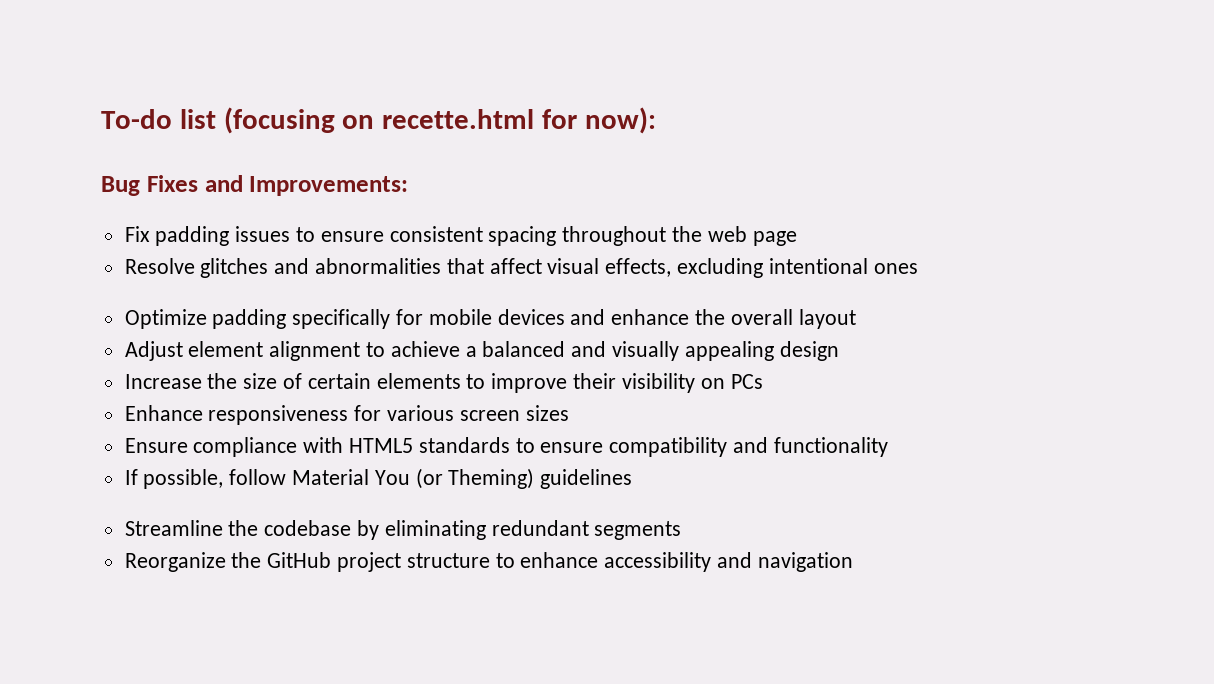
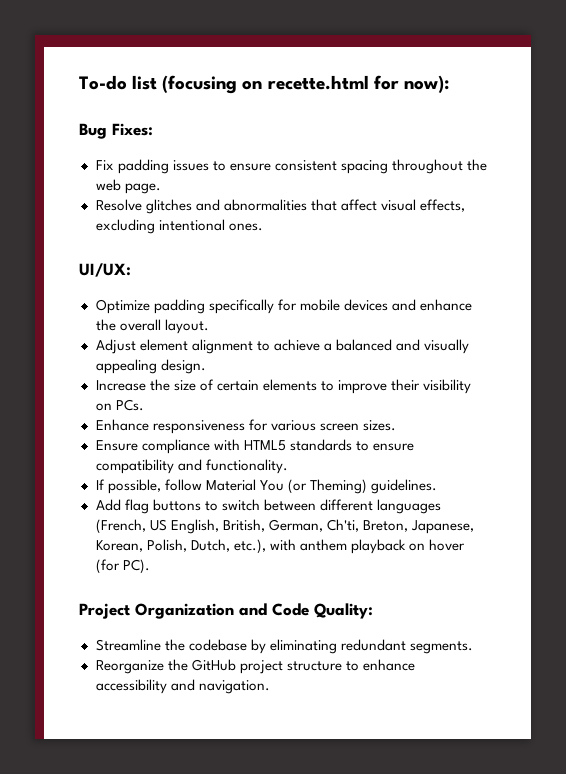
- Bug Fixes and Improvements:
+ Bug Fixes:
- Fix padding issues to ensure consistent spacing throughout the web page
+ Fix padding issues to ensure consistent spacing throughout the web page.
- Resolve glitches and abnormalities that affect visual effects, excluding intentional ones
+ Resolve glitches and abnormalities that affect visual effects, excluding intentional ones.
+ UI/UX:
- Optimize padding specifically for mobile devices and enhance the overall layout
+ Optimize padding specifically for mobile devices and enhance the overall layout.
- Adjust element alignment to achieve a balanced and visually appealing design
+ Adjust element alignment to achieve a balanced and visually appealing design.
- Increase the size of certain elements to improve their visibility on PCs
+ Increase the size of certain elements to improve their visibility on PCs.
- Enhance responsiveness for various screen sizes
+ Enhance responsiveness for various screen sizes.
- Ensure compliance with HTML5 standards to ensure compatibility and functionality
+ Ensure compliance with HTML5 standards to ensure compatibility and functionality.
- If possible, follow Material You (or Theming) guidelines
+ If possible, follow Material You (or Theming) guidelines.
+ Add flag buttons to switch between different languages (French, US English, British, German, Ch'ti, Breton, Japanese, Korean, Polish, Dutch, etc.), with anthem playback on hover (for PC).
+ Project Organization and Code Quality:
- Streamline the codebase by eliminating redundant segments
+ Streamline the codebase by eliminating redundant segments.
- Reorganize the GitHub project structure to enhance accessibility and navigation
+ Reorganize the GitHub project structure to enhance accessibility and navigation.

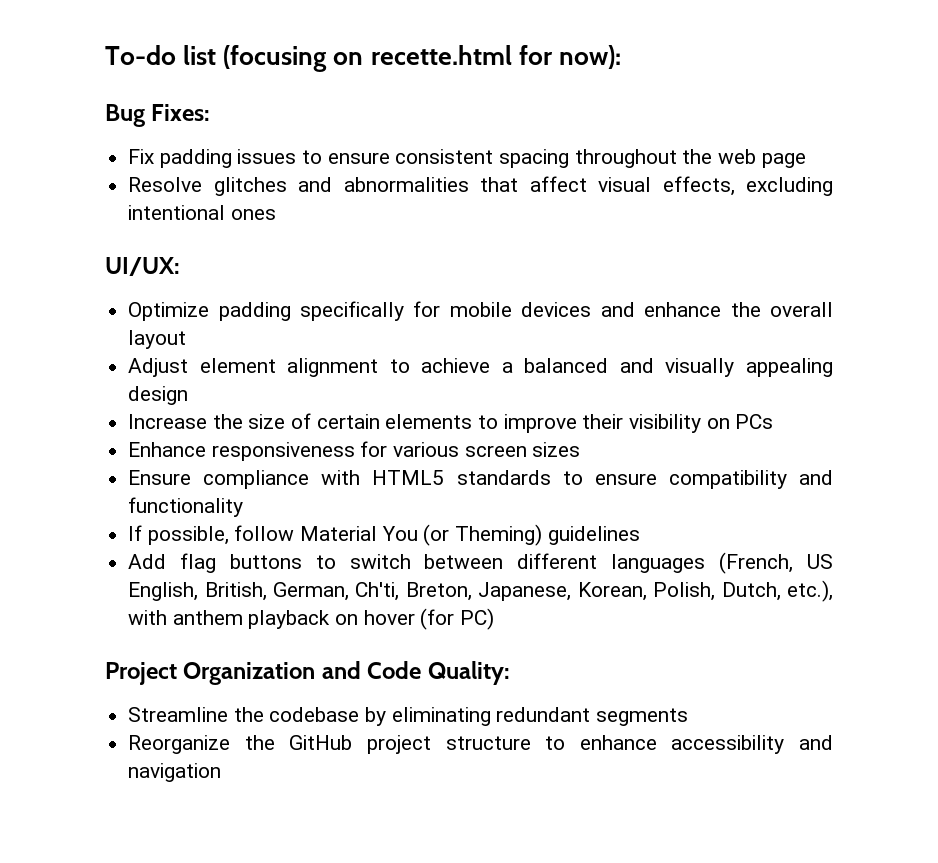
- Fix padding issues to ensure consistent spacing throughout the web page.
+ Fix padding issues to ensure consistent spacing throughout the web page
- Resolve glitches and abnormalities that affect visual effects, excluding intentional ones.
+ Resolve glitches and abnormalities that affect visual effects, excluding intentional ones
- Optimize padding specifically for mobile devices and enhance the overall layout.
+ Optimize padding specifically for mobile devices and enhance the overall layout
- Adjust element alignment to achieve a balanced and visually appealing design.
+ Adjust element alignment to achieve a balanced and visually appealing design
- Increase the size of certain elements to improve their visibility on PCs.
+ Increase the size of certain elements to improve their visibility on PCs
- Enhance responsiveness for various screen sizes.
+ Enhance responsiveness for various screen sizes
- Ensure compliance with HTML5 standards to ensure compatibility and functionality.
+ Ensure compliance with HTML5 standards to ensure compatibility and functionality
- If possible, follow Material You (or Theming) guidelines.
+ If possible, follow Material You (or Theming) guidelines
- Add flag buttons to switch between different languages (French, US English, British, German, Ch'ti, Breton, Japanese, Korean, Polish, Dutch, etc.), with anthem playback on hover (for PC).
+ Add flag buttons to switch between different languages (French, US English, British, German, Ch'ti, Breton, Japanese, Korean, Polish, Dutch, etc.), with anthem playback on hover (for PC)
- Streamline the codebase by eliminating redundant segments.
+ Streamline the codebase by eliminating redundant segments
- Reorganize the GitHub project structure to enhance accessibility and navigation.
+ Reorganize the GitHub project structure to enhance accessibility and navigation

